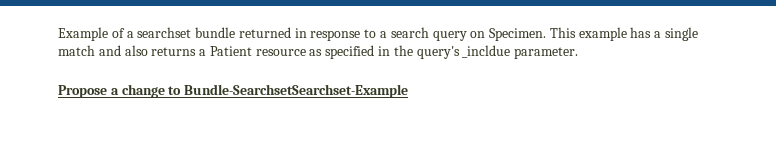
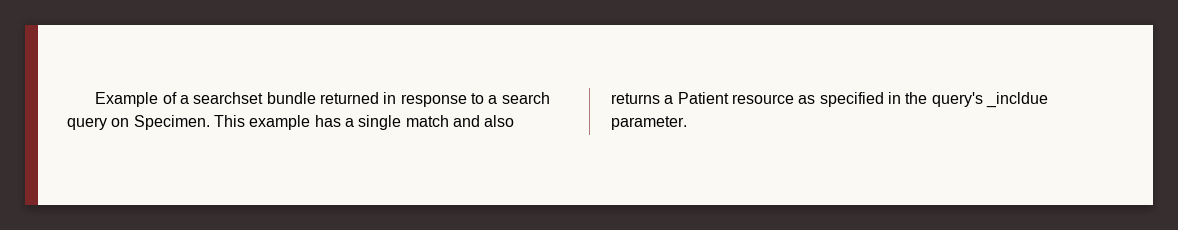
- Propose a change to Bundle-SearchsetSearchset-Example

